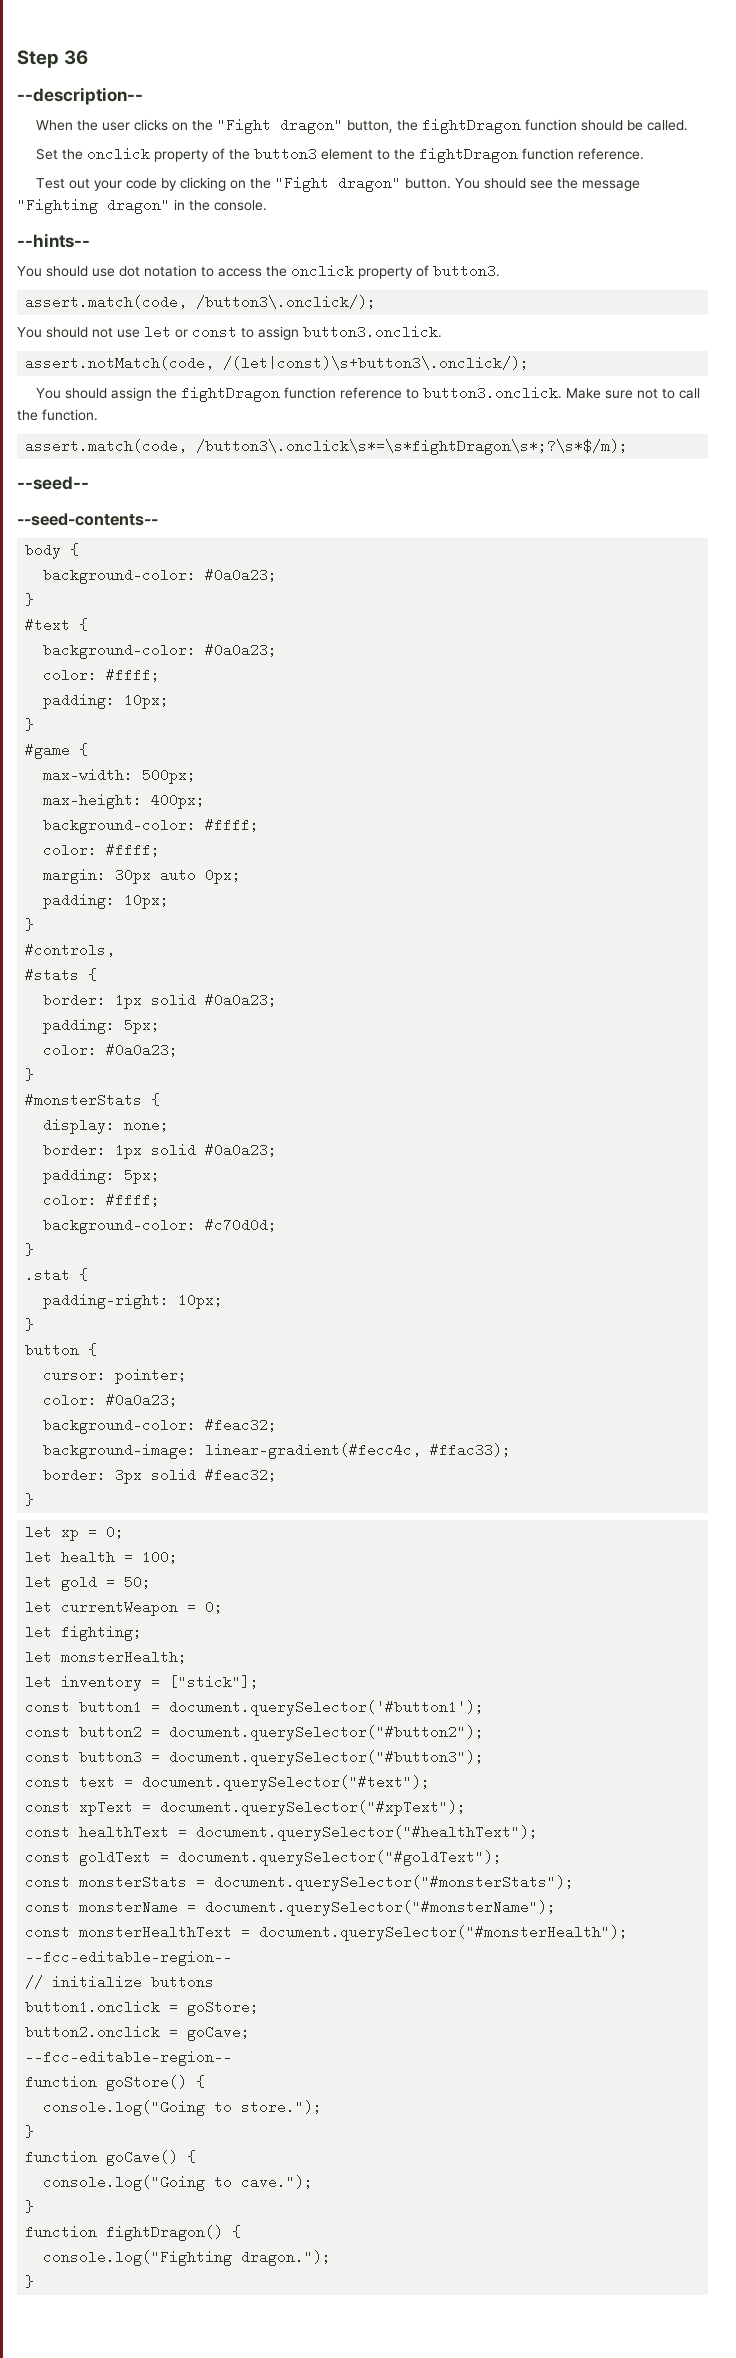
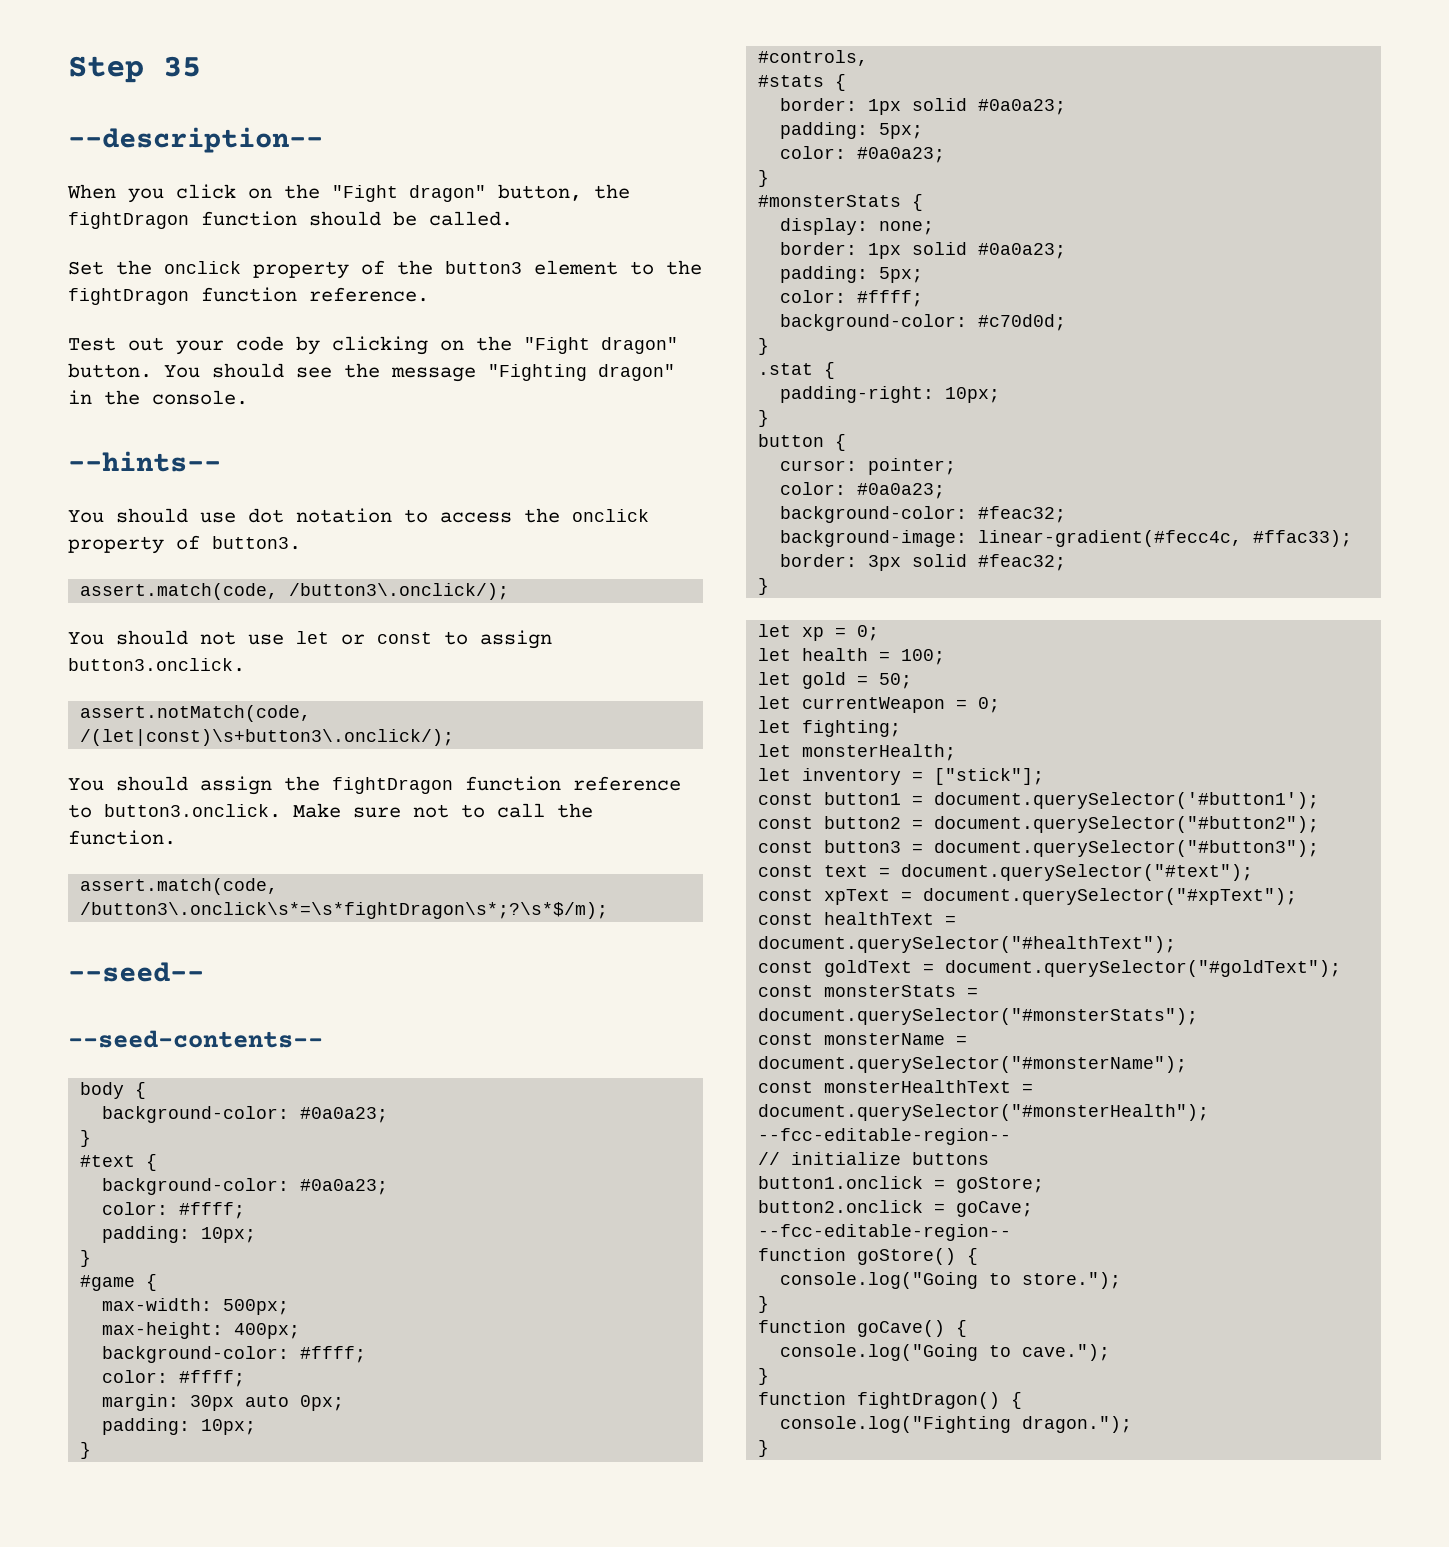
- Step 36
+ Step 35
- When the user clicks on the "Fight dragon" button, the fightDragon function should be called.
+ When you click on the "Fight dragon" button, the fightDragon function should be called.

